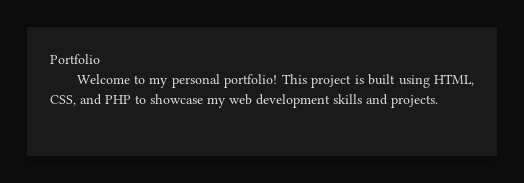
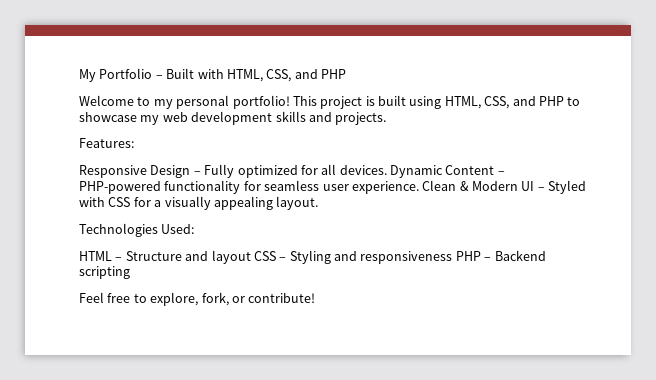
- Portfolio
+ My Portfolio – Built with HTML, CSS, and PHP
+ Features:
+ Responsive Design – Fully optimized for all devices. Dynamic Content – PHP-powered functionality for seamless user experience. Clean & Modern UI – Styled with CSS for a visually appealing layout.
+ Technologies Used:
+ HTML – Structure and layout CSS – Styling and responsiveness PHP – Backend scripting
+ Feel free to explore, fork, or contribute!

